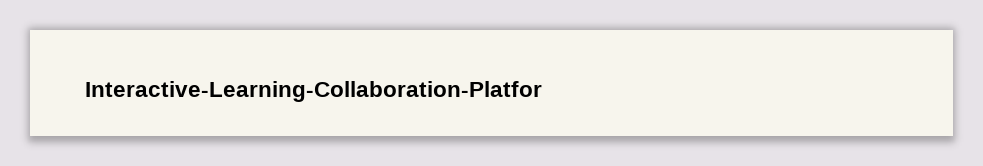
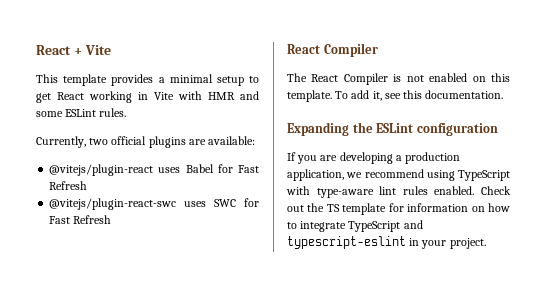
- Interactive-Learning-Collaboration-Platfor
+ React + Vite
+ This template provides a minimal setup to get React working in Vite with HMR and some ESLint rules.
+ Currently, two official plugins are available:
+ @vitejs/plugin-react uses Babel for Fast Refresh
+ @vitejs/plugin-react-swc uses SWC for Fast Refresh
+ React Compiler
+ The React Compiler is not enabled on this template. To add it, see this documentation.
+ Expanding the ESLint configuration
+ If you are developing a production application, we recommend using TypeScript with type-aware lint rules enabled. Check out the TS template for information on how to integrate TypeScript and typescript-eslint in your project.

